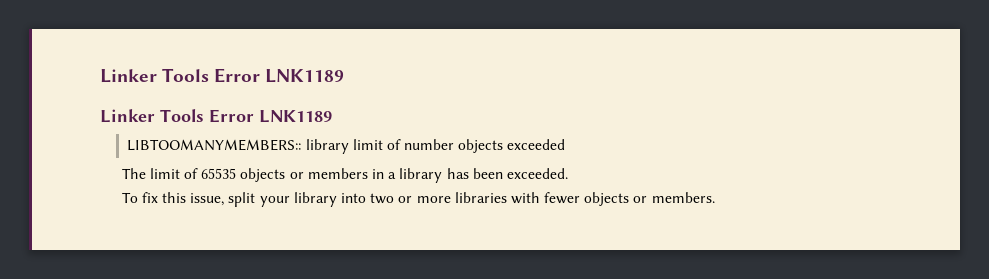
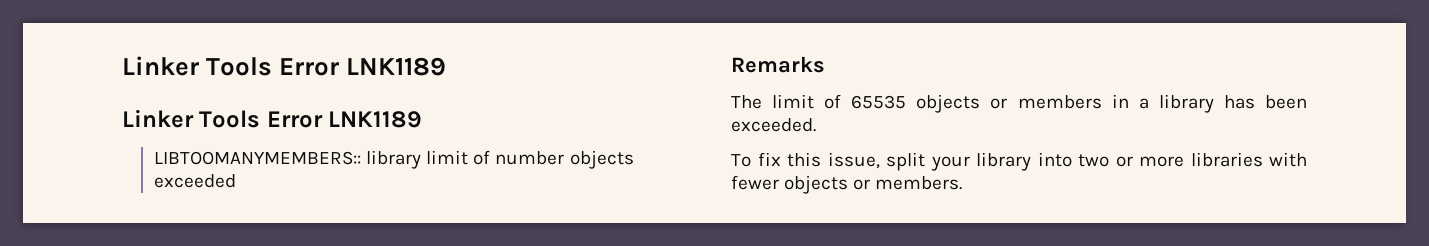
+ Remarks

